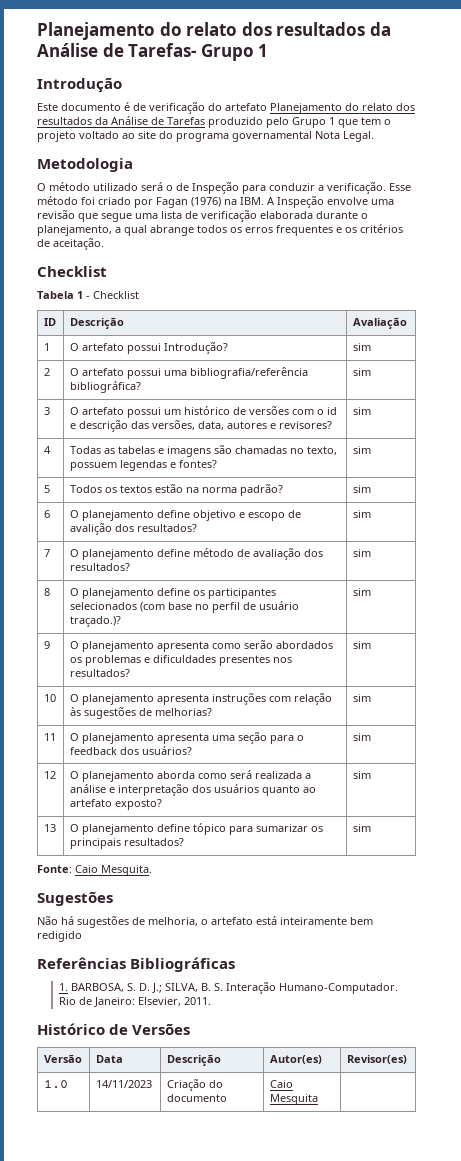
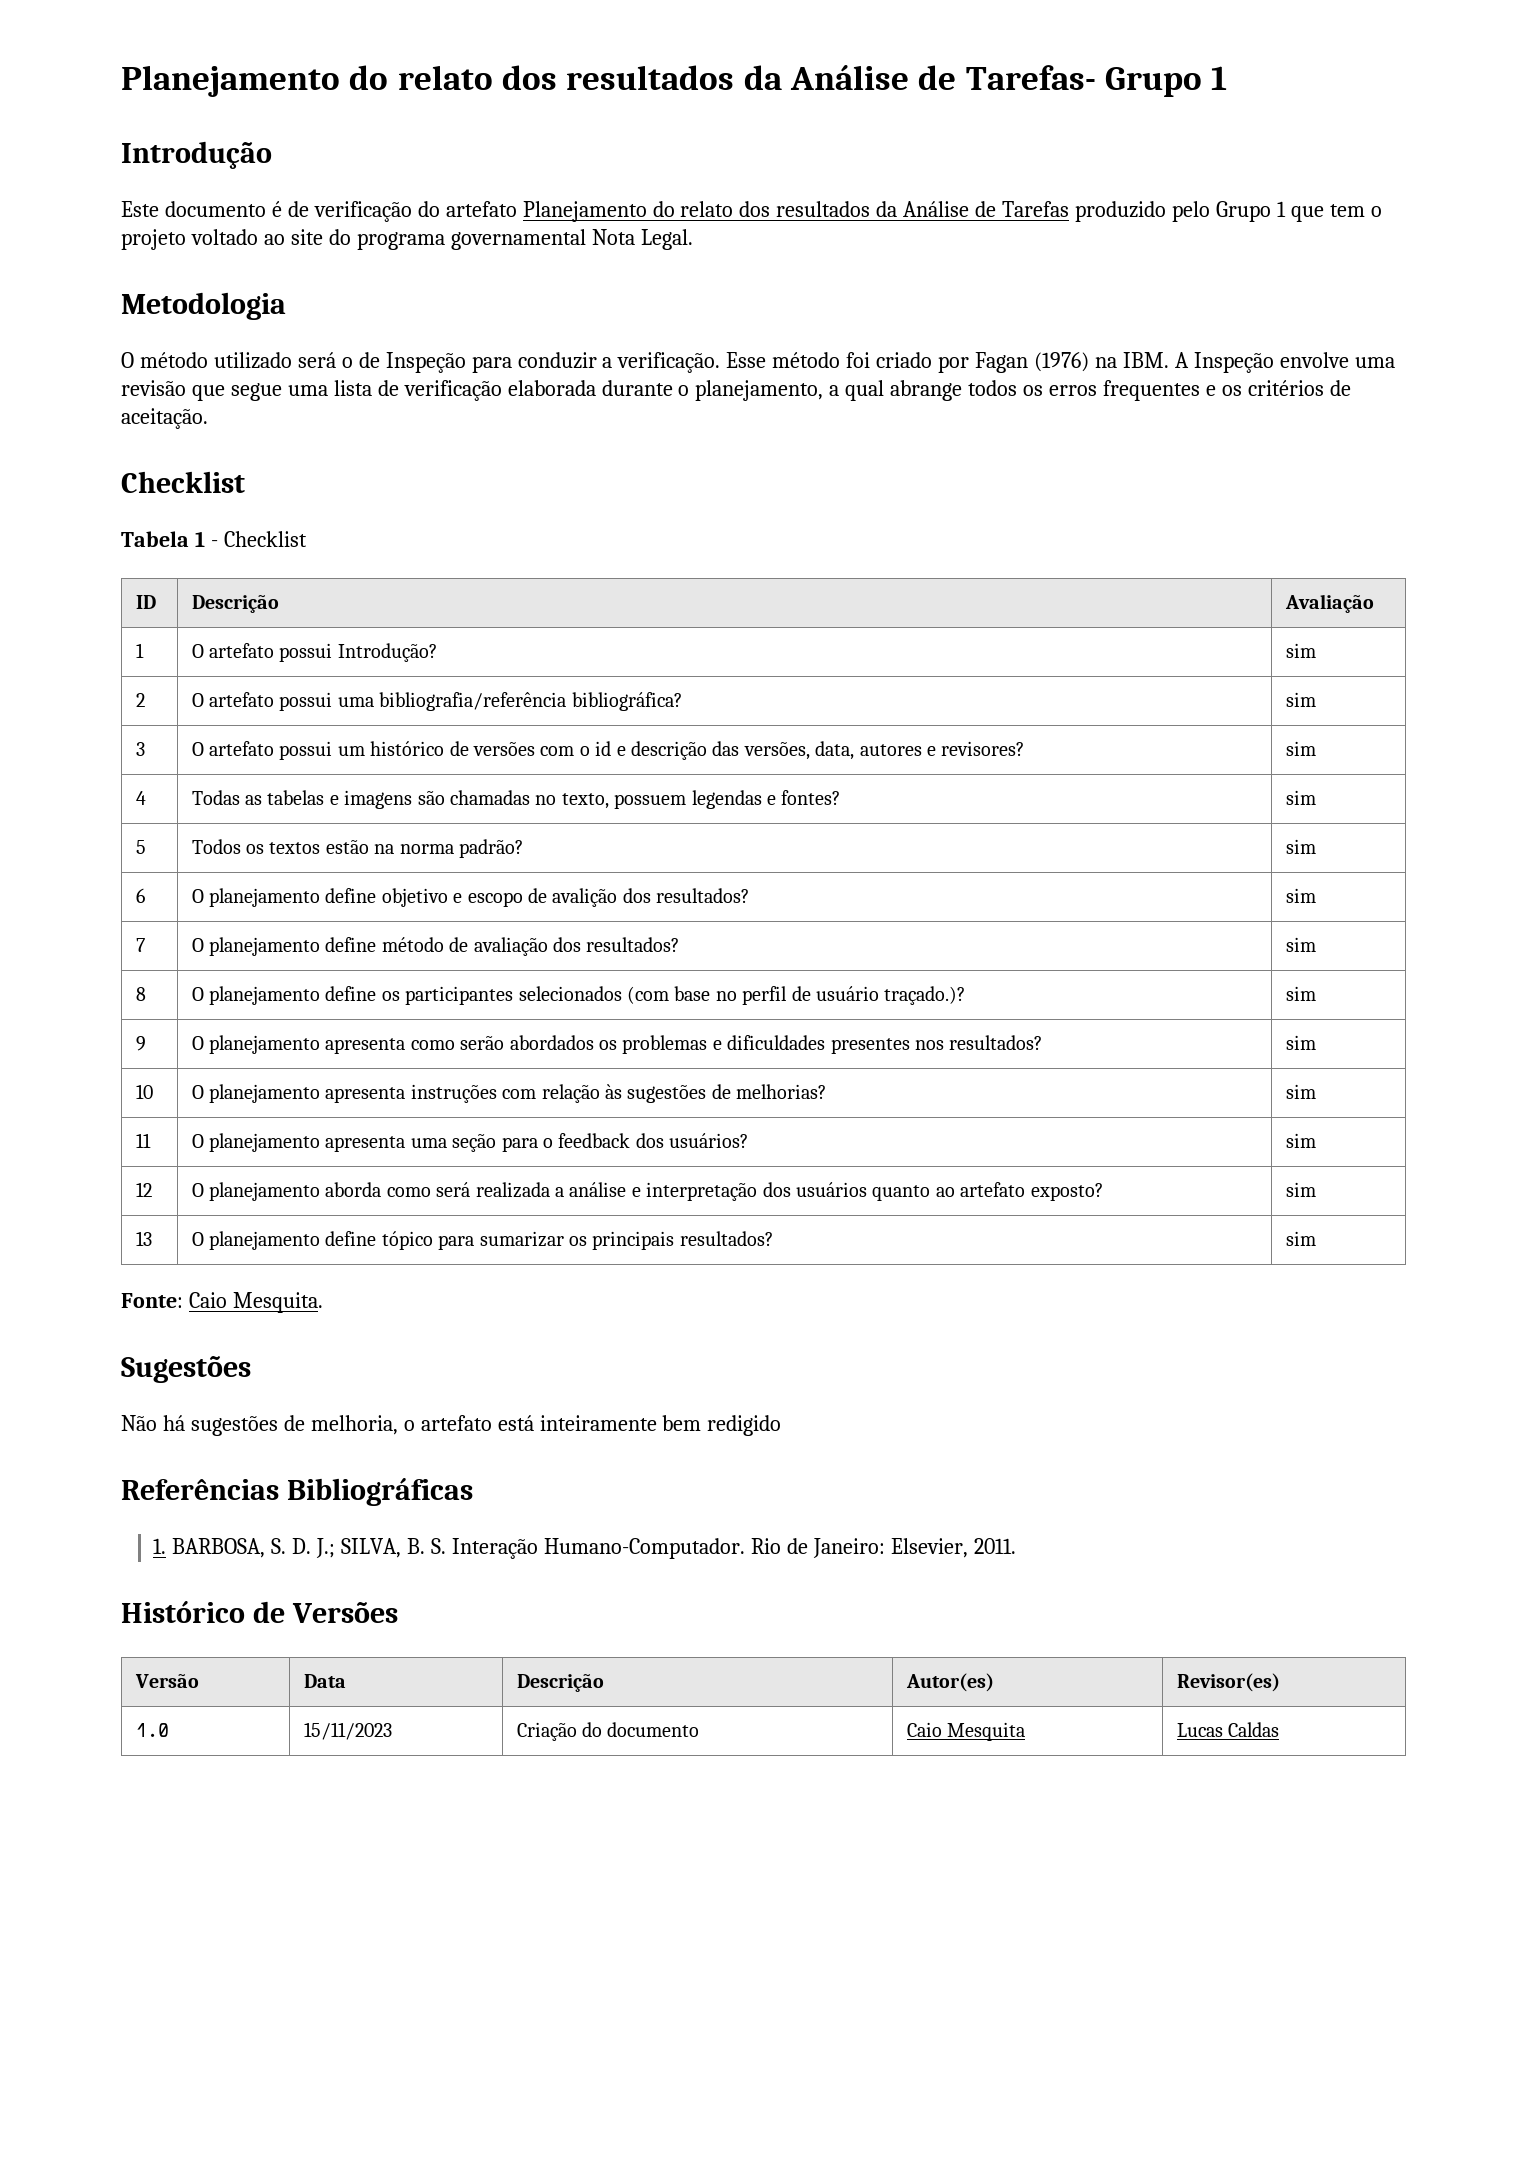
- 1.0 | 14/11/2023 | Criação do documento | Caio Mesquita |
+ 1.0 | 15/11/2023 | Criação do documento | Caio Mesquita | Lucas Caldas

